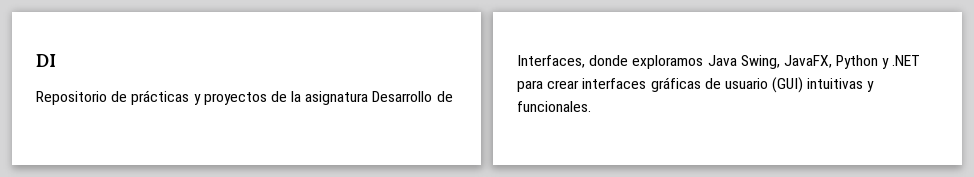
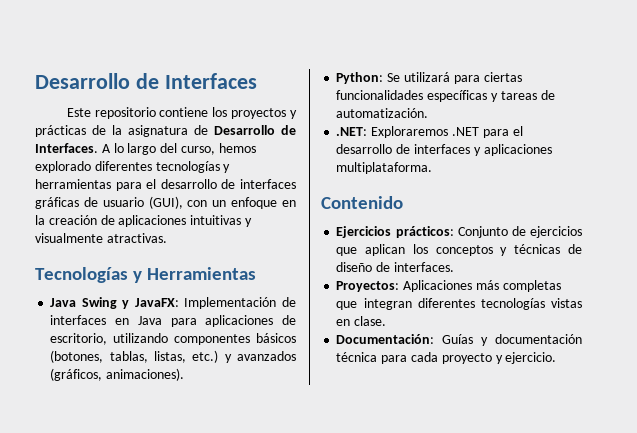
- DI
- Repositorio de prácticas y proyectos de la asignatura Desarrollo de Interfaces, donde exploramos Java Swing, JavaFX, Python y .NET para crear interfaces gráficas de usuario (GUI) intuitivas y funcionales.
+ Desarrollo de Interfaces
+ Este repositorio contiene los proyectos y prácticas de la asignatura de Desarrollo de Interfaces. A lo largo del curso, hemos explorado diferentes tecnologías y herramientas para el desarrollo de interfaces gráficas de usuario (GUI), con un enfoque en la creación de aplicaciones intuitivas y visualmente atractivas.
+ Tecnologías y Herramientas
+ Java Swing y JavaFX: Implementación de interfaces en Java para aplicaciones de escritorio, utilizando componentes básicos (botones, tablas, listas, etc.) y avanzados (gráficos, animaciones).
+ Python: Se utilizará para ciertas funcionalidades específicas y tareas de automatización.
+ .NET: Exploraremos .NET para el desarrollo de interfaces y aplicaciones multiplataforma.
+ Contenido
+ Ejercicios prácticos: Conjunto de ejercicios que aplican los conceptos y técnicas de diseño de interfaces.
+ Proyectos: Aplicaciones más completas que integran diferentes tecnologías vistas en clase.
+ Documentación: Guías y documentación técnica para cada proyecto y ejercicio.

